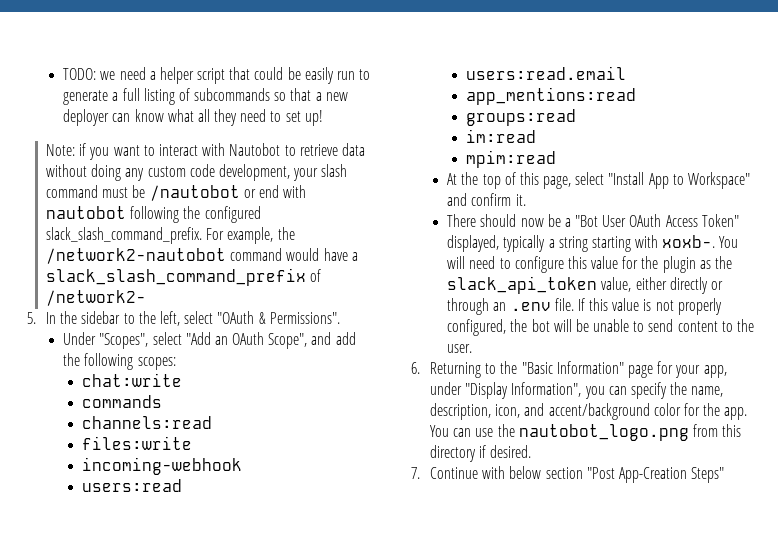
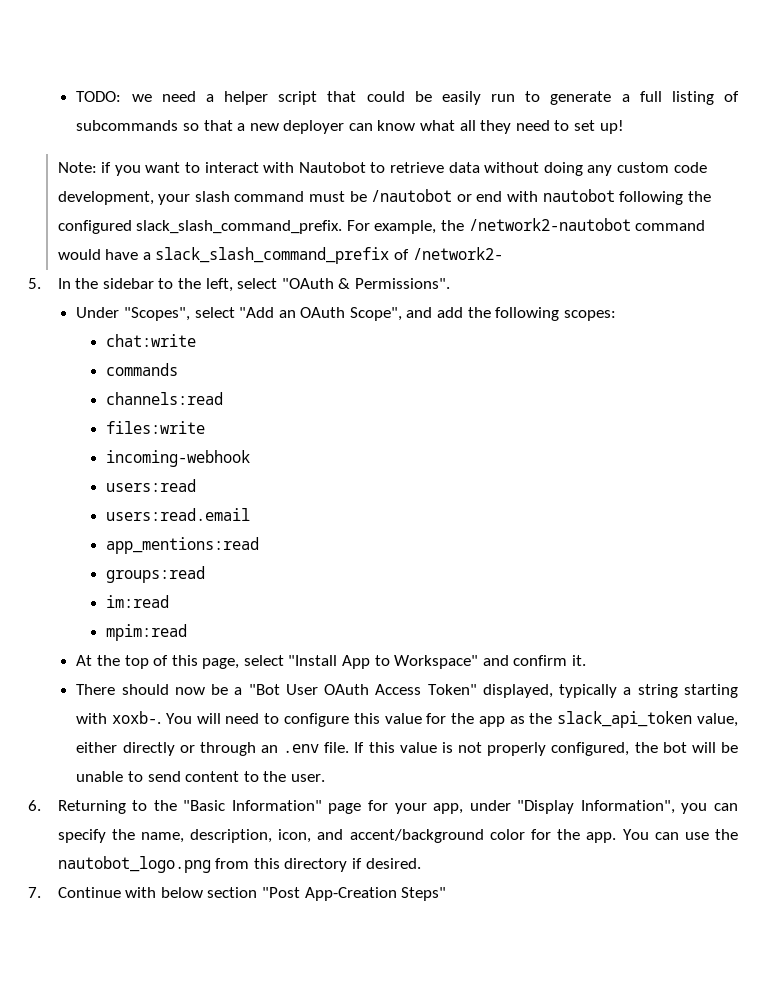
- You will need to configure this value for the plugin as the slack_api_token value, either directly or through an .env file.
+ You will need to configure this value for the app as the slack_api_token value, either directly or through an .env file.

